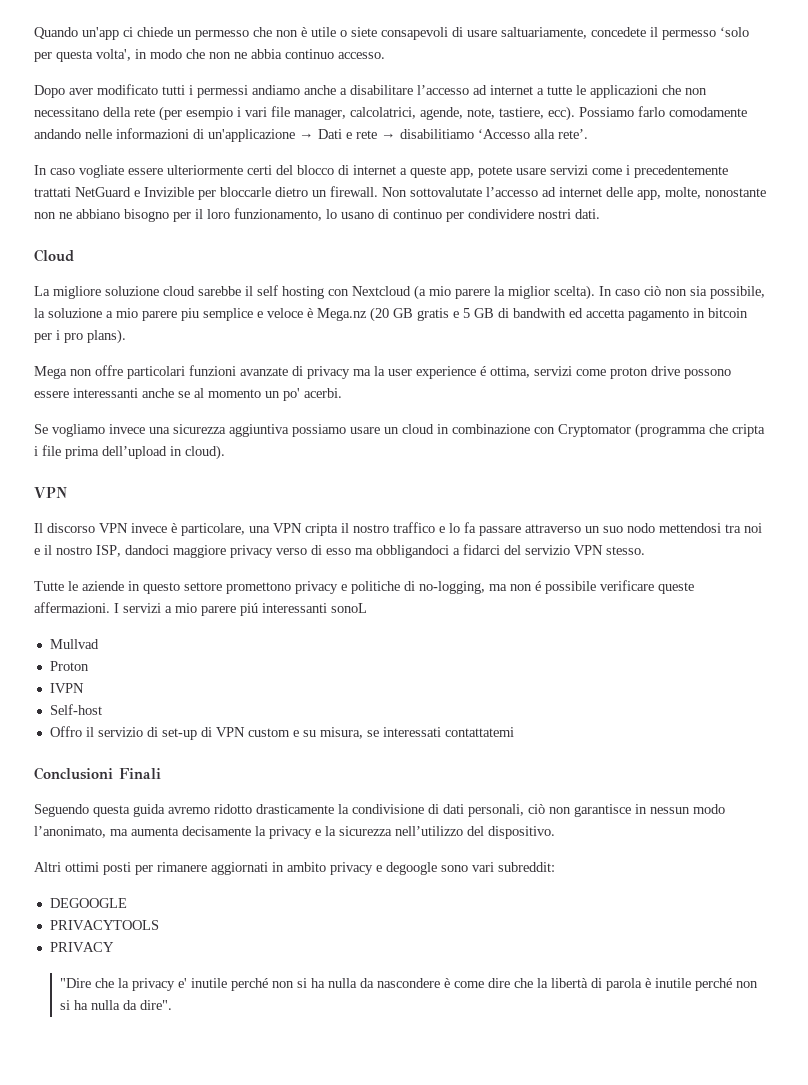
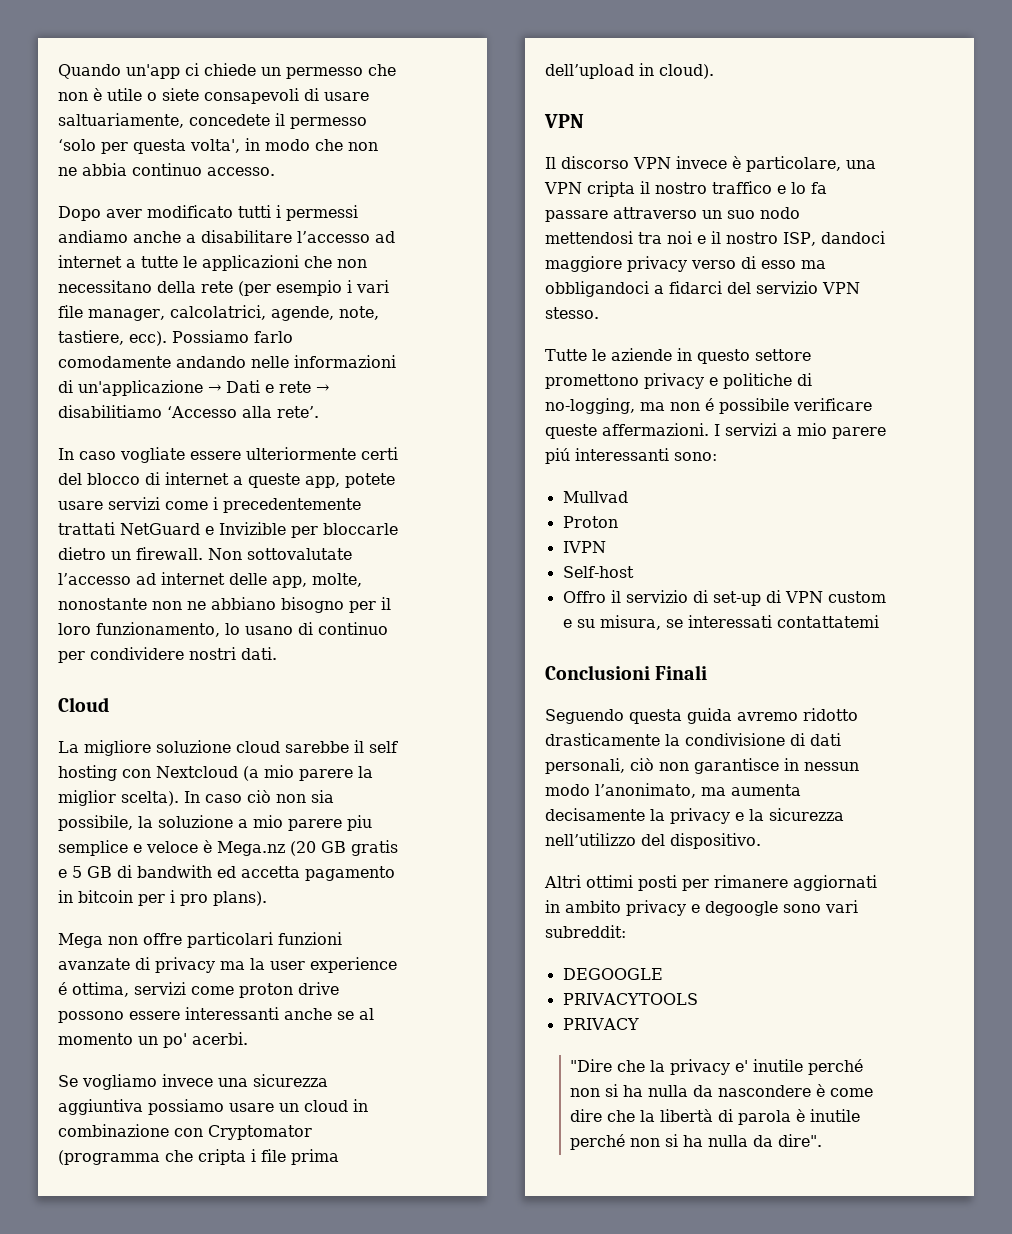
- I servizi a mio parere piú interessanti sonoL
+ I servizi a mio parere piú interessanti sono:

